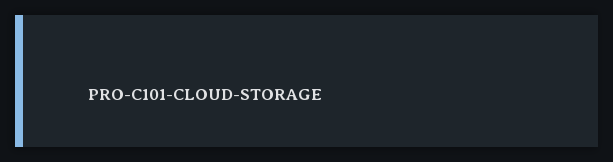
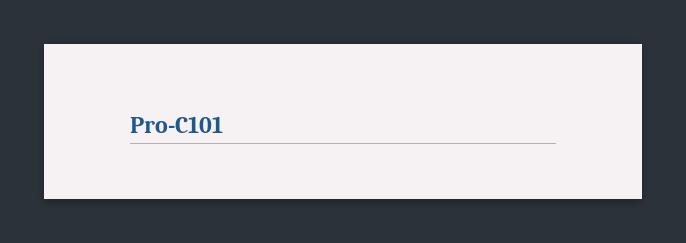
- PRO-C101-CLOUD-STORAGE
+ Pro-C101

